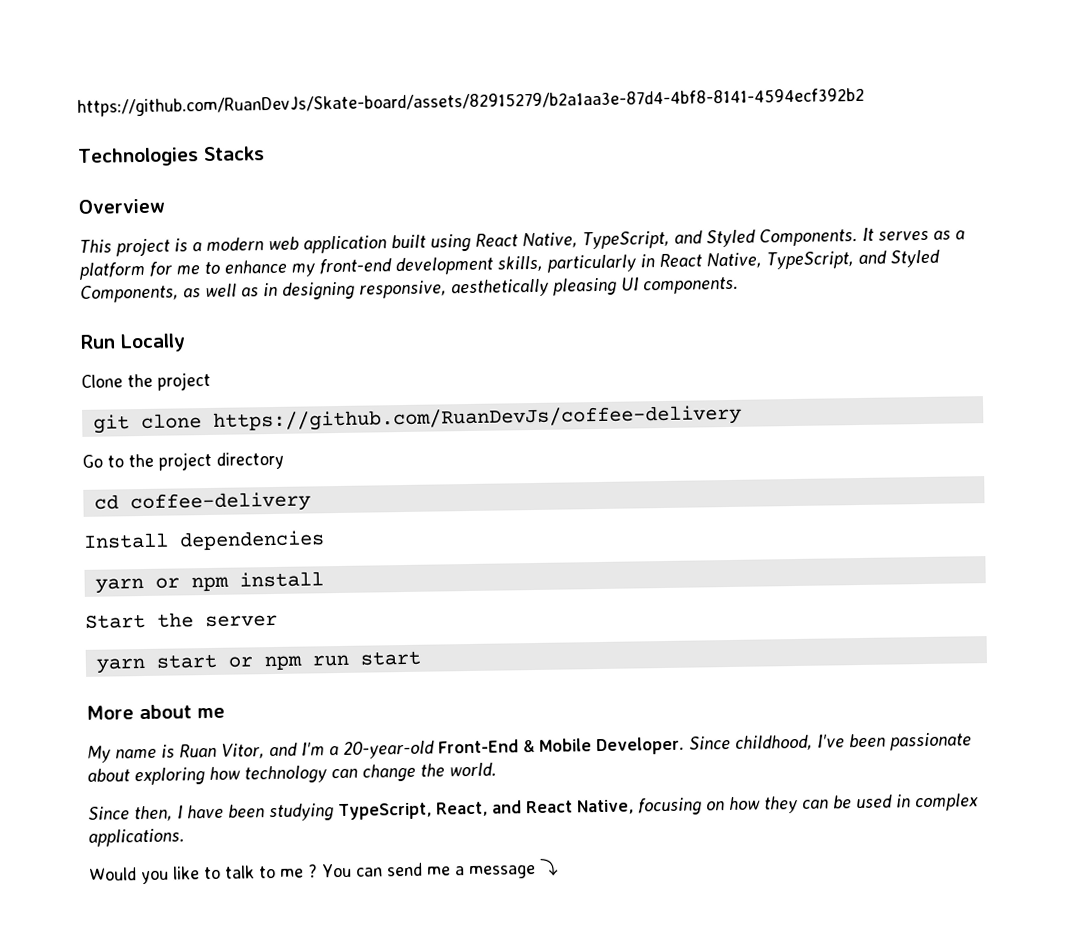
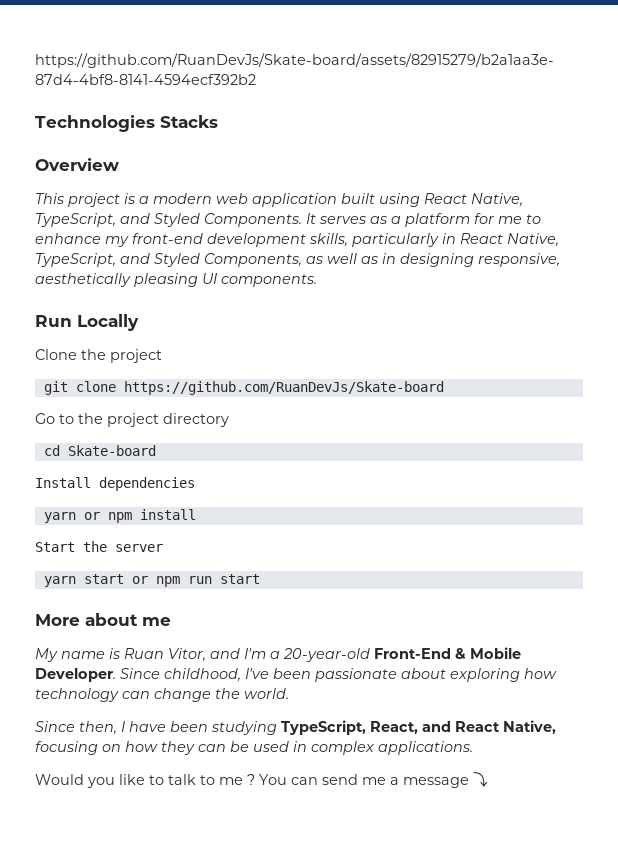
- git clone https://github.com/RuanDevJs/coffee-delivery
+ git clone https://github.com/RuanDevJs/Skate-board
- cd coffee-delivery
+ cd Skate-board

